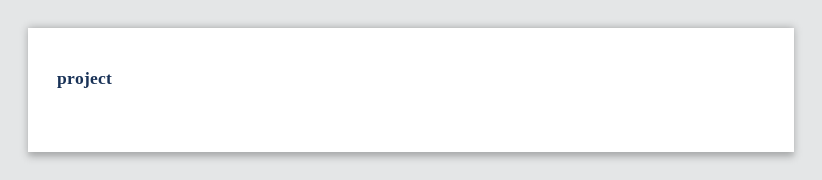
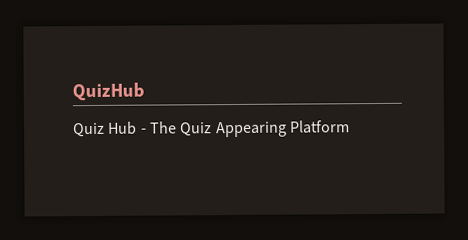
- project
+ QuizHub
+ Quiz Hub - The Quiz Appearing Platform

